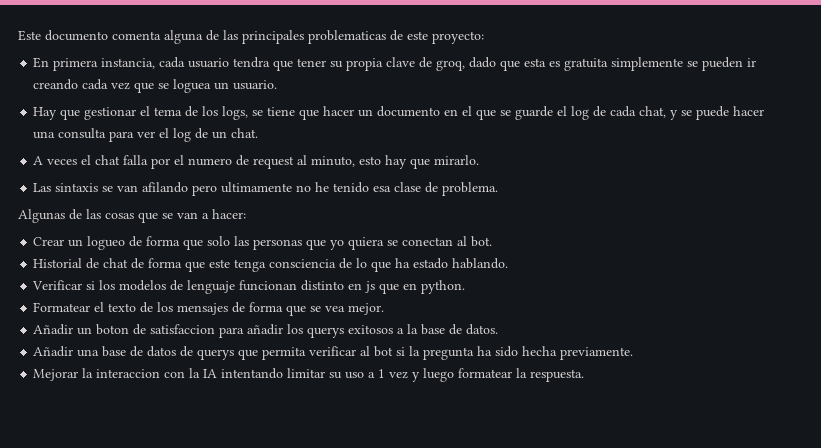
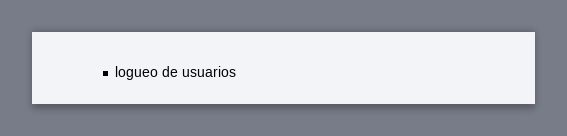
- Este documento comenta alguna de las principales problematicas de este proyecto:
- En primera instancia, cada usuario tendra que tener su propia clave de groq, dado que esta es gratuita simplemente se pueden ir creando cada vez que se loguea un usuario.
- Hay que gestionar el tema de los logs, se tiene que hacer un documento en el que se guarde el log de cada chat, y se puede hacer una consulta para ver el log de un chat.
- A veces el chat falla por el numero de request al minuto, esto hay que mirarlo.
- Las sintaxis se van afilando pero ultimamente no he tenido esa clase de problema.
- Algunas de las cosas que se van a hacer:
- Crear un logueo de forma que solo las personas que yo quiera se conectan al bot.
- Historial de chat de forma que este tenga consciencia de lo que ha estado hablando.
- Verificar si los modelos de lenguaje funcionan distinto en js que en python.
- Formatear el texto de los mensajes de forma que se vea mejor.
- Añadir un boton de satisfaccion para añadir los querys exitosos a la base de datos.
- Añadir una base de datos de querys que permita verificar al bot si la pregunta ha sido hecha previamente.
- Mejorar la interaccion con la IA intentando limitar su uso a 1 vez y luego formatear la respuesta.
+ logueo de usuarios

